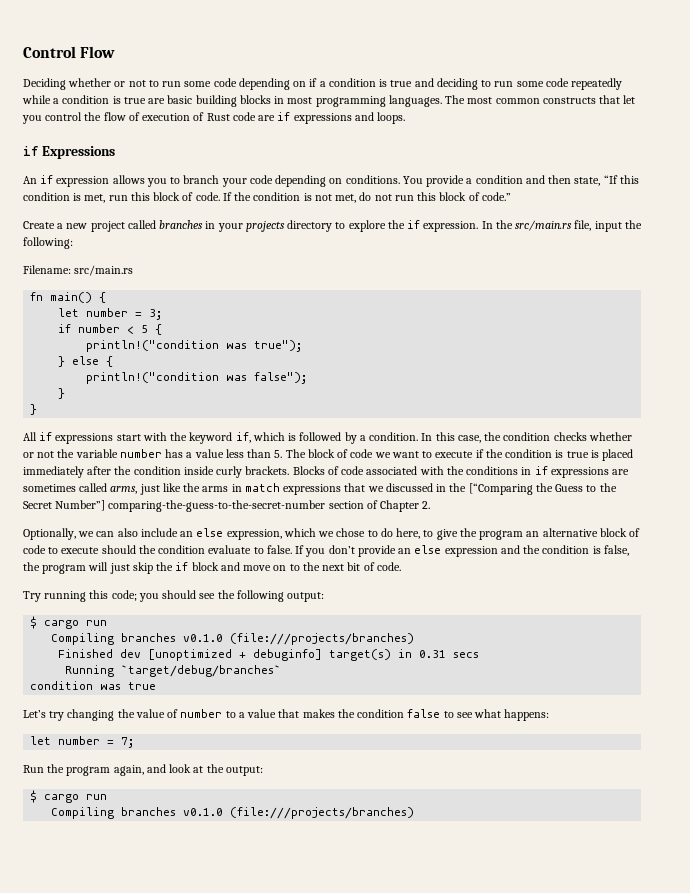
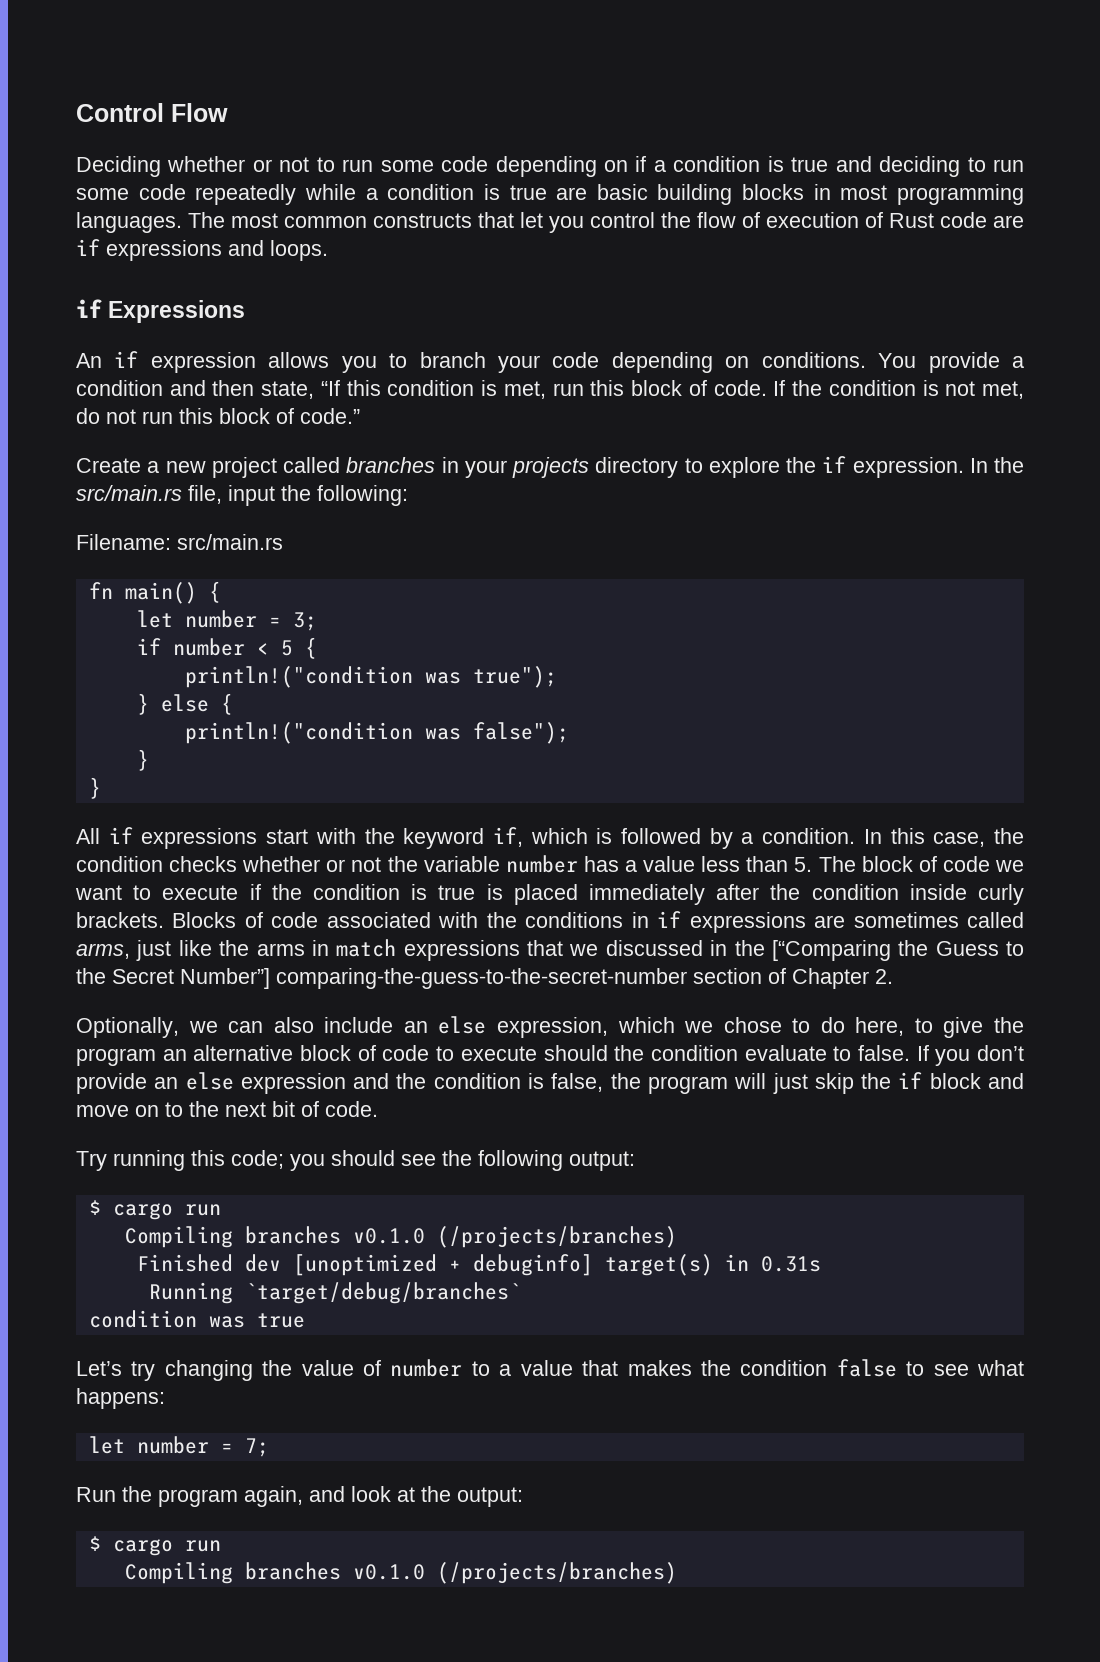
  Try running this code; you should see the following output:
  $ cargo run
- Compiling branches v0.1.0 (file:///projects/branches)
+ Compiling branches v0.1.0 (/projects/branches)
- Finished dev [unoptimized + debuginfo] target(s) in 0.31 secs
+ Finished dev [unoptimized + debuginfo] target(s) in 0.31s
  Run the program again, and look at the output:
  $ cargo run
- Compiling branches v0.1.0 (file:///projects/branches)
+ Compiling branches v0.1.0 (/projects/branches)

